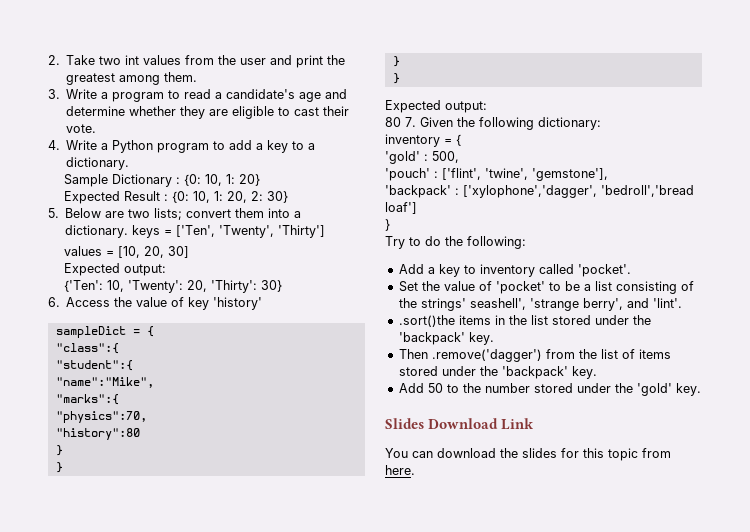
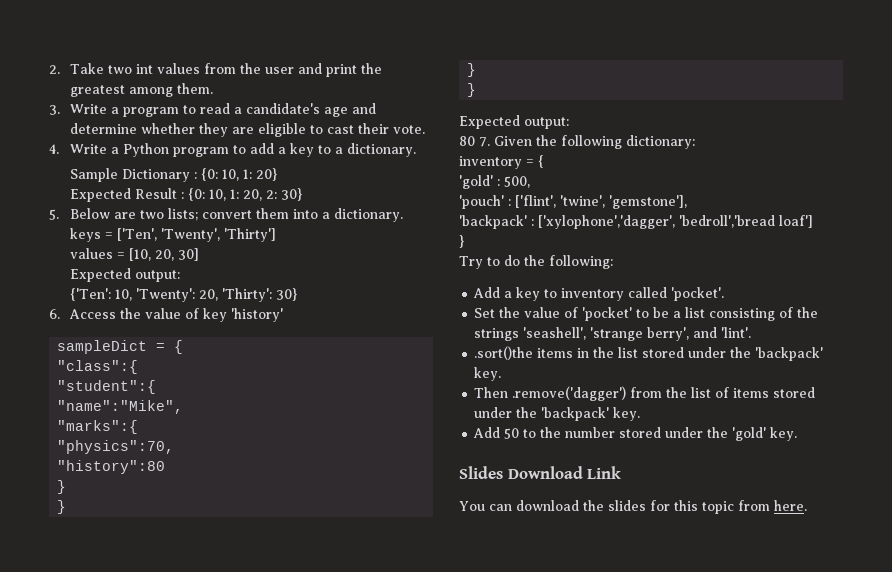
- Set the value of 'pocket' to be a list consisting of the strings' seashell', 'strange berry', and 'lint'.
+ Set the value of 'pocket' to be a list consisting of the strings 'seashell', 'strange berry', and 'lint'.

